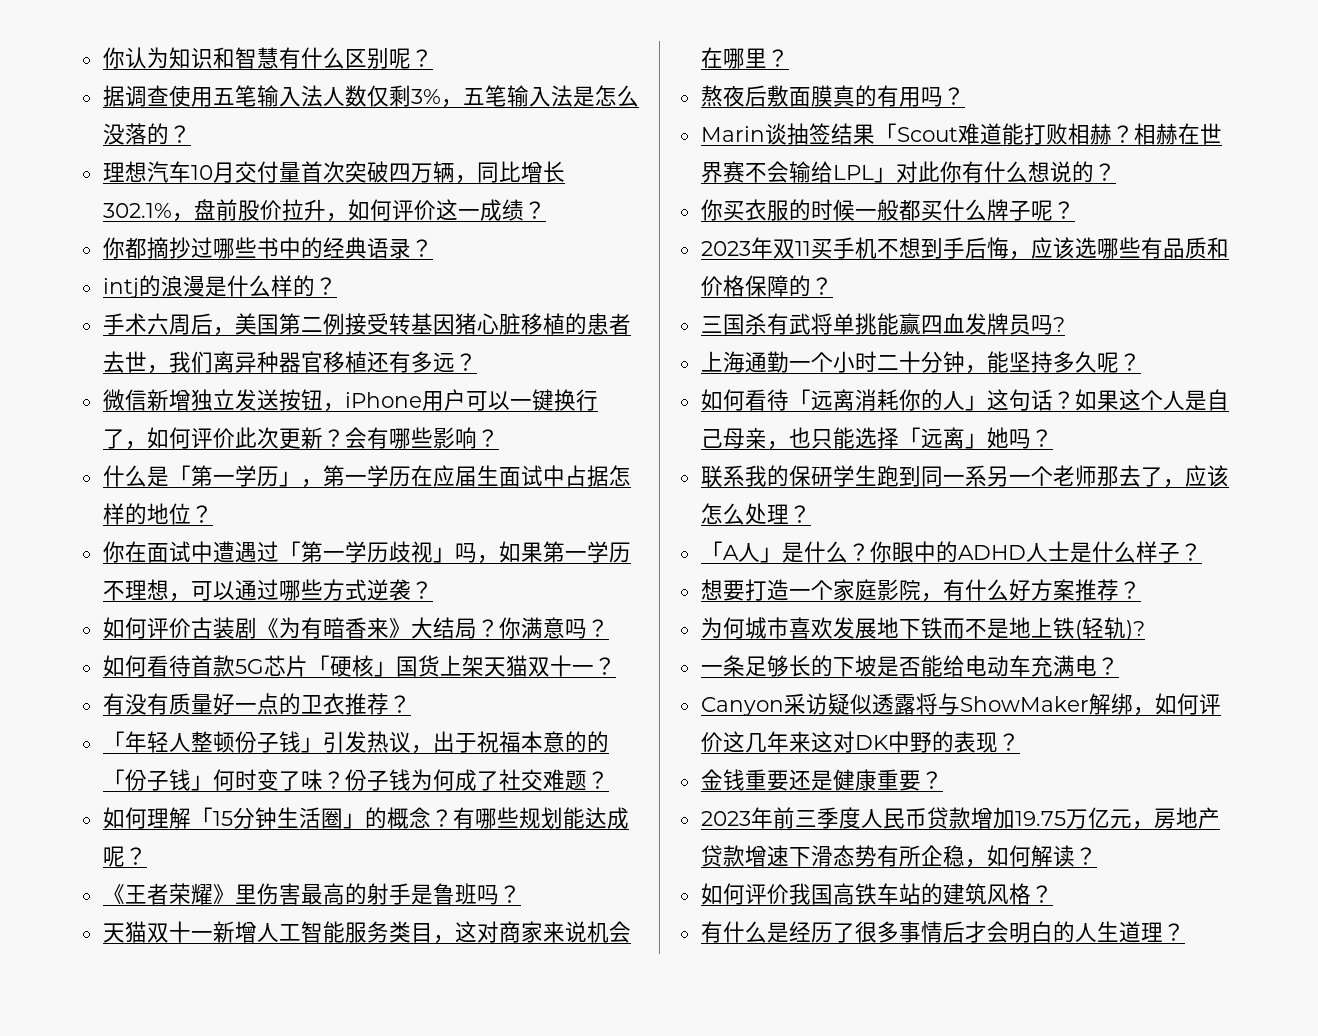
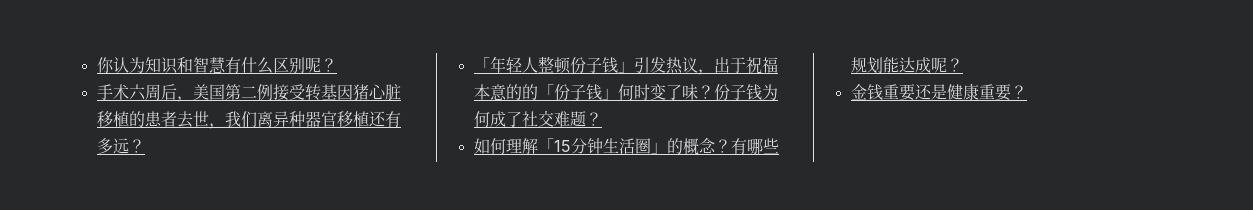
- 据调查使用五笔输入法人数仅剩3%，五笔输入法是怎么没落的？
- 理想汽车10月交付量首次突破四万辆，同比增长302.1%，盘前股价拉升，如何评价这一成绩？
- 你都摘抄过哪些书中的经典语录？
- intj的浪漫是什么样的？
- 微信新增独立发送按钮，iPhone用户可以一键换行了，如何评价此次更新？会有哪些影响？
- 什么是「第一学历」，第一学历在应届生面试中占据怎样的地位？
- 你在面试中遭遇过「第一学历歧视」吗，如果第一学历不理想，可以通过哪些方式逆袭？
- 如何评价古装剧《为有暗香来》大结局？你满意吗？
- 如何看待首款5G芯片「硬核」国货上架天猫双十一？
- 有没有质量好一点的卫衣推荐？
- 《王者荣耀》里伤害最高的射手是鲁班吗？
- 天猫双十一新增人工智能服务类目，这对商家来说机会在哪里？
- 熬夜后敷面膜真的有用吗？
- Marin谈抽签结果「Scout难道能打败相赫？相赫在世界赛不会输给LPL」对此你有什么想说的？
- 你买衣服的时候一般都买什么牌子呢？
- 2023年双11买手机不想到手后悔，应该选哪些有品质和价格保障的？
- 三国杀有武将单挑能赢四血发牌员吗?
- 上海通勤一个小时二十分钟，能坚持多久呢？
- 如何看待「远离消耗你的人」这句话？如果这个人是自己母亲，也只能选择「远离」她吗？
- 联系我的保研学生跑到同一系另一个老师那去了，应该怎么处理？
- 「A人」是什么？你眼中的ADHD人士是什么样子？
- 想要打造一个家庭影院，有什么好方案推荐？
- 为何城市喜欢发展地下铁而不是地上铁(轻轨)?
- 一条足够长的下坡是否能给电动车充满电？
- Canyon采访疑似透露将与ShowMaker解绑，如何评价这几年来这对DK中野的表现？
- 2023年前三季度人民币贷款增加19.75万亿元，房地产贷款增速下滑态势有所企稳，如何解读？
- 如何评价我国高铁车站的建筑风格？
- 有什么是经历了很多事情后才会明白的人生道理？

